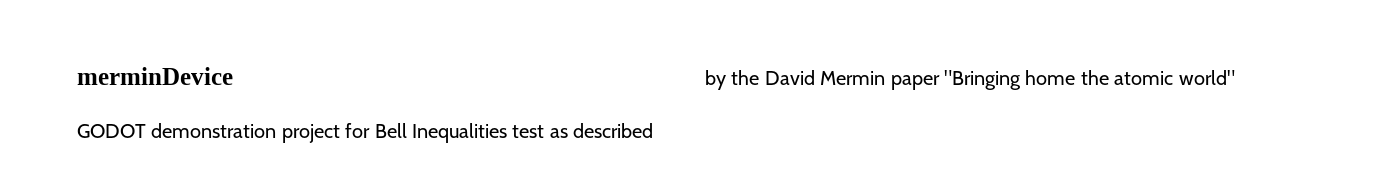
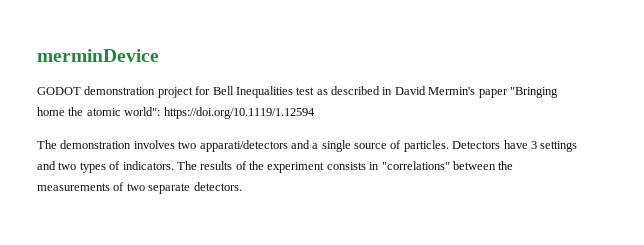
- GODOT demonstration project for Bell Inequalities test as described by the David Mermin paper "Bringing home the atomic world"
+ GODOT demonstration project for Bell Inequalities test as described in David Mermin's paper "Bringing home the atomic world": https://doi.org/10.1119/1.12594
+ The demonstration involves two apparati/detectors and a single source of particles. Detectors have 3 settings and two types of indicators. The results of the experiment consists in "correlations" between the measurements of two separate detectors.

